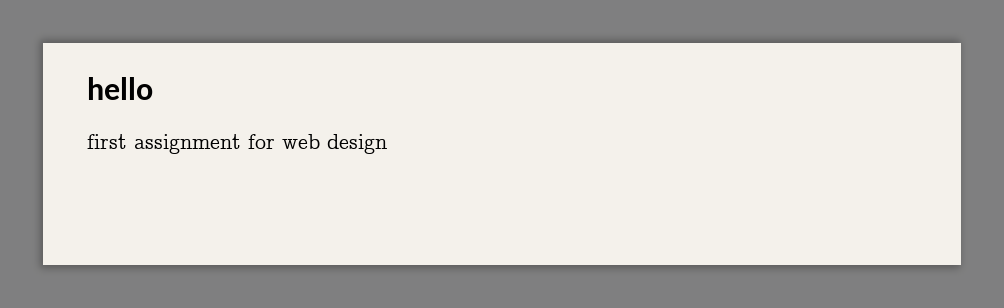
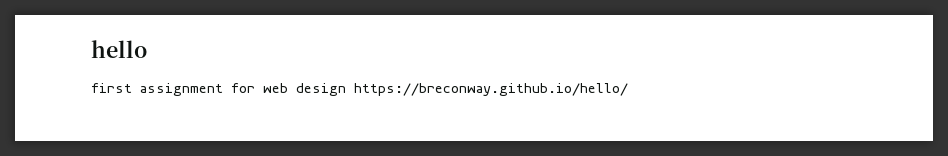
- first assignment for web design
+ first assignment for web design https://breconway.github.io/hello/

